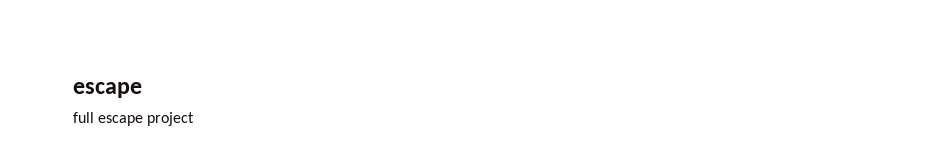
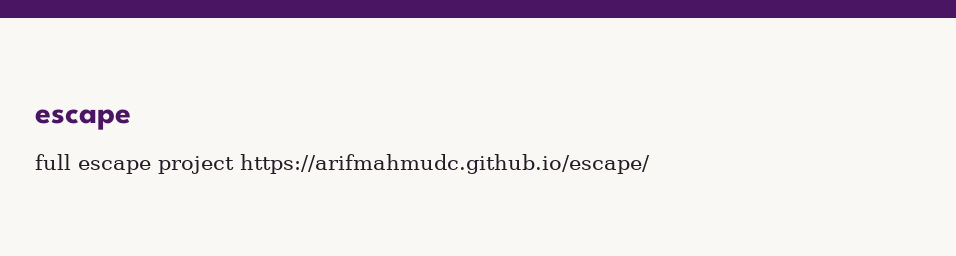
- full escape project
+ full escape project https://arifmahmudc.github.io/escape/

